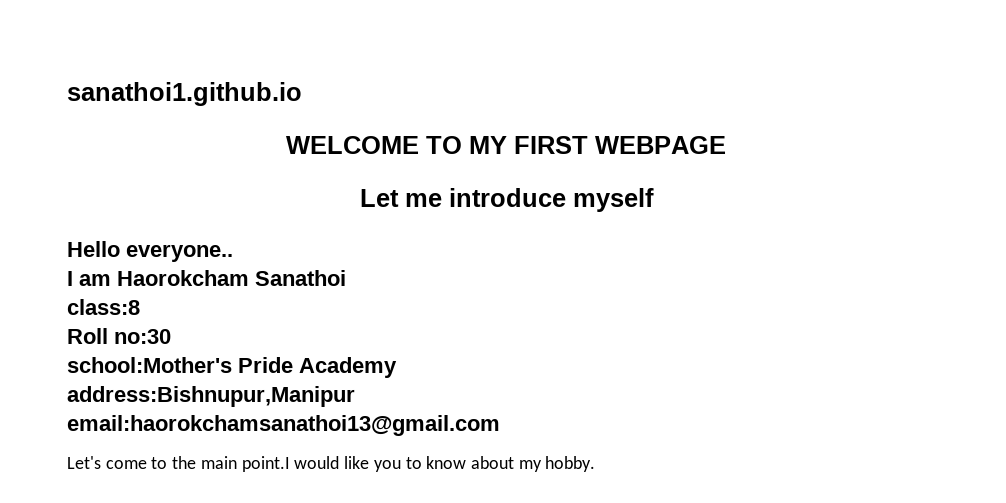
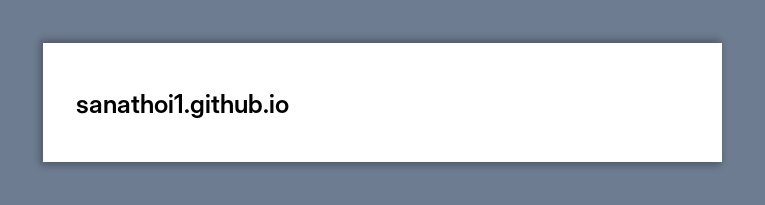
- WELCOME TO MY FIRST WEBPAGE
- Let me introduce myself
- Hello everyone..
- I am Haorokcham Sanathoi
- class:8
- Roll no:30
- school:Mother's Pride Academy
- address:Bishnupur,Manipur
- email:haorokchamsanathoi13@gmail.com
- Let's come to the main point.I would like you to know about my hobby.

